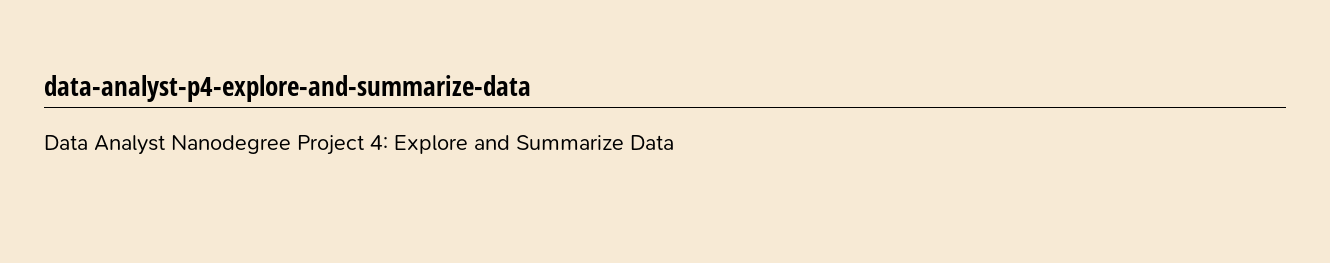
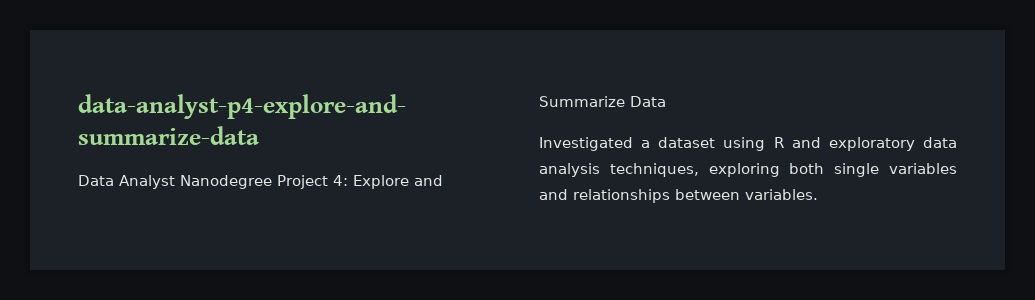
+ Investigated a dataset using R and exploratory data analysis techniques, exploring both single variables and relationships between variables.

